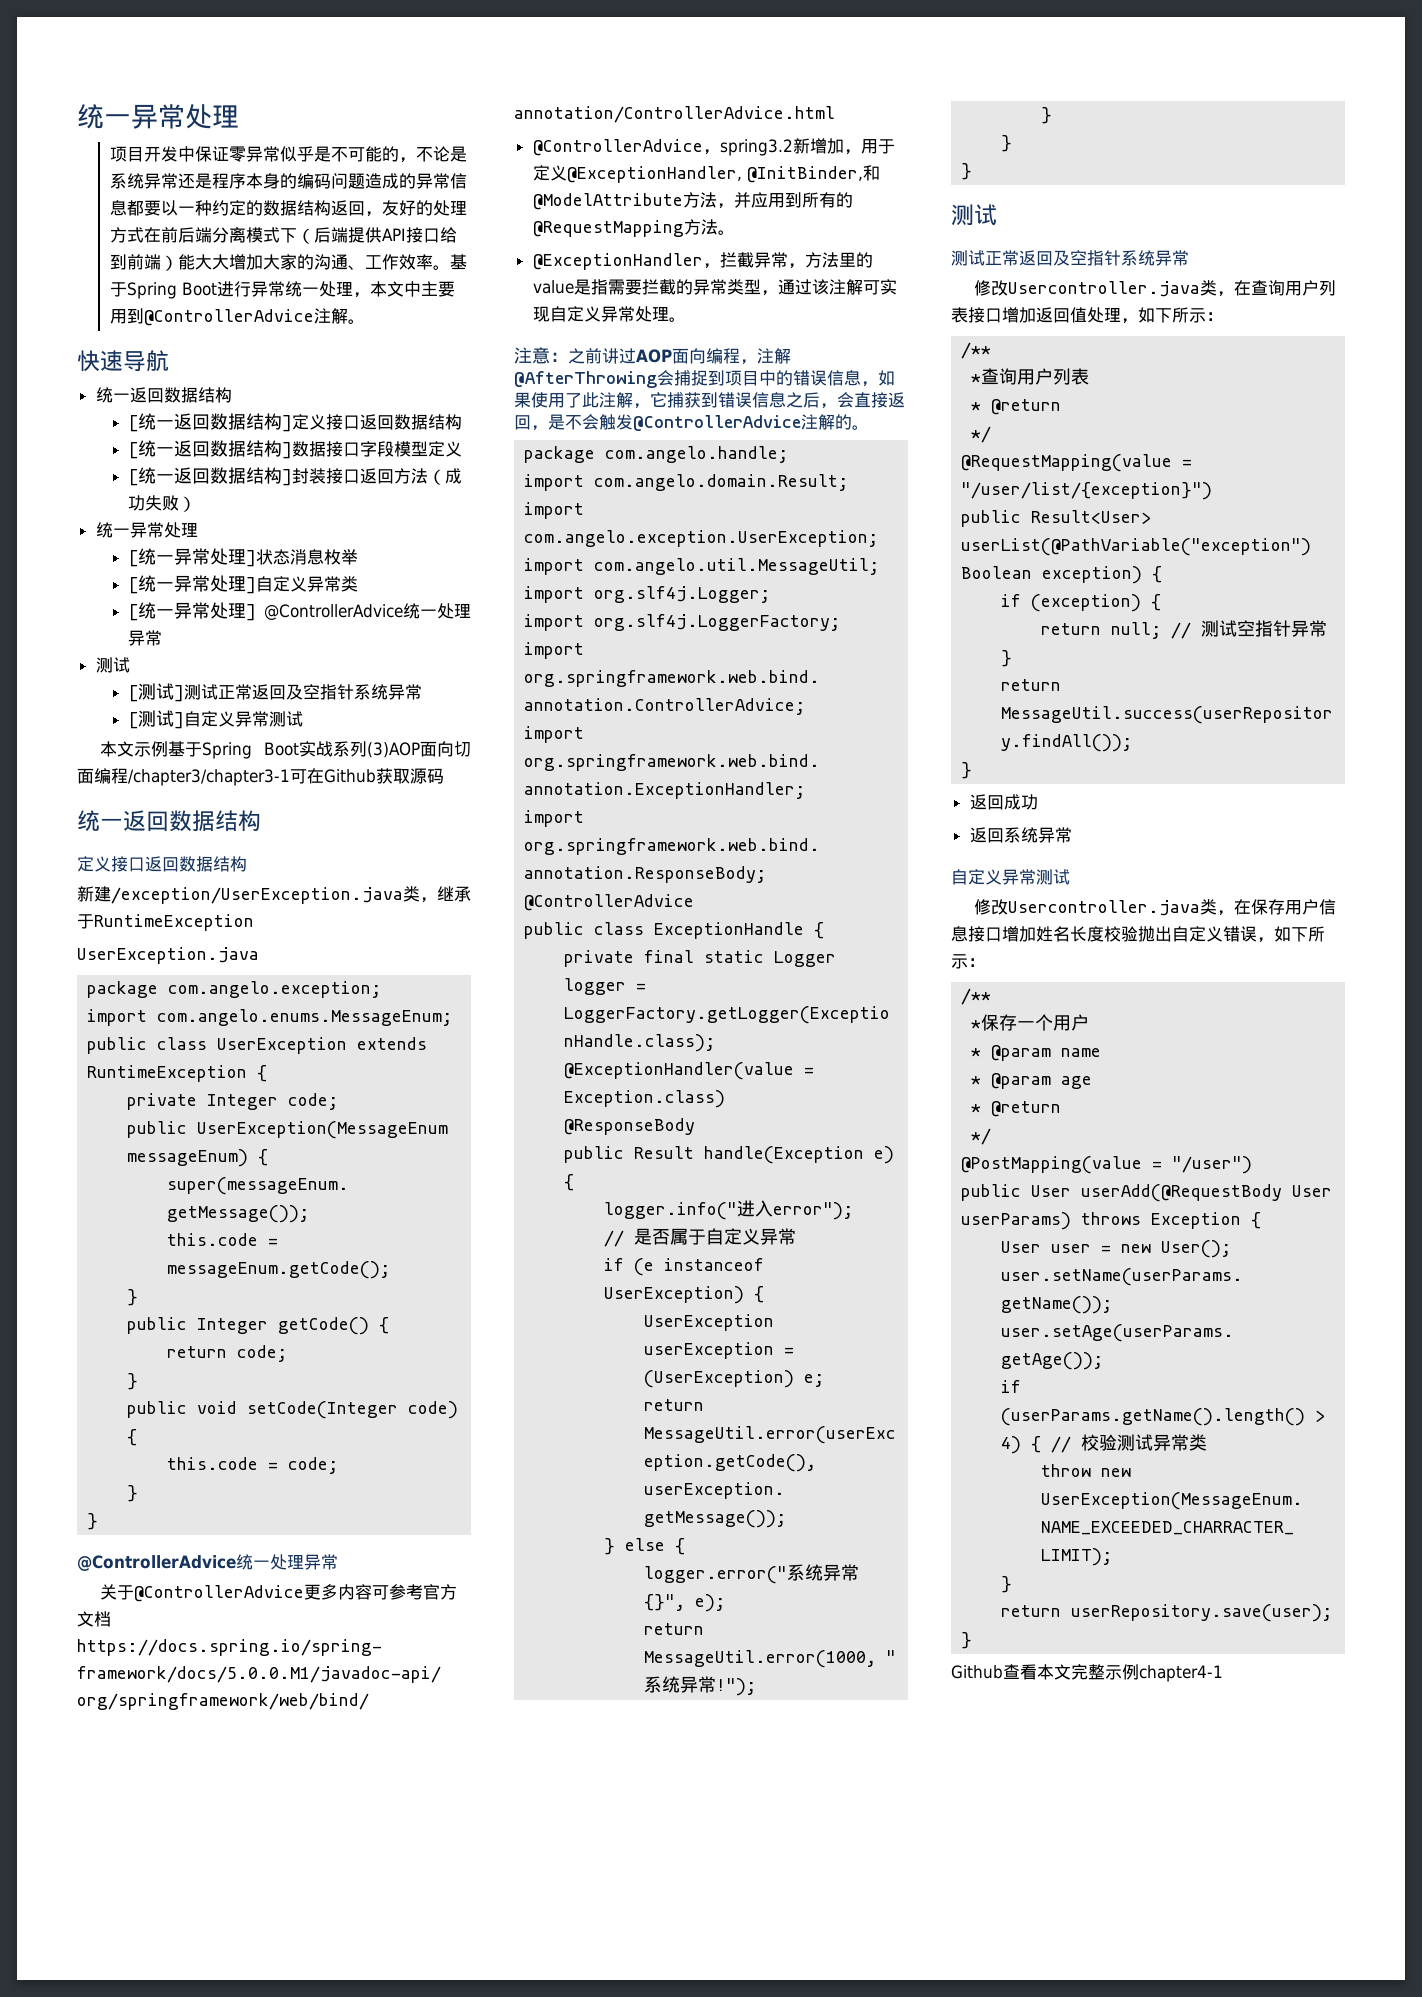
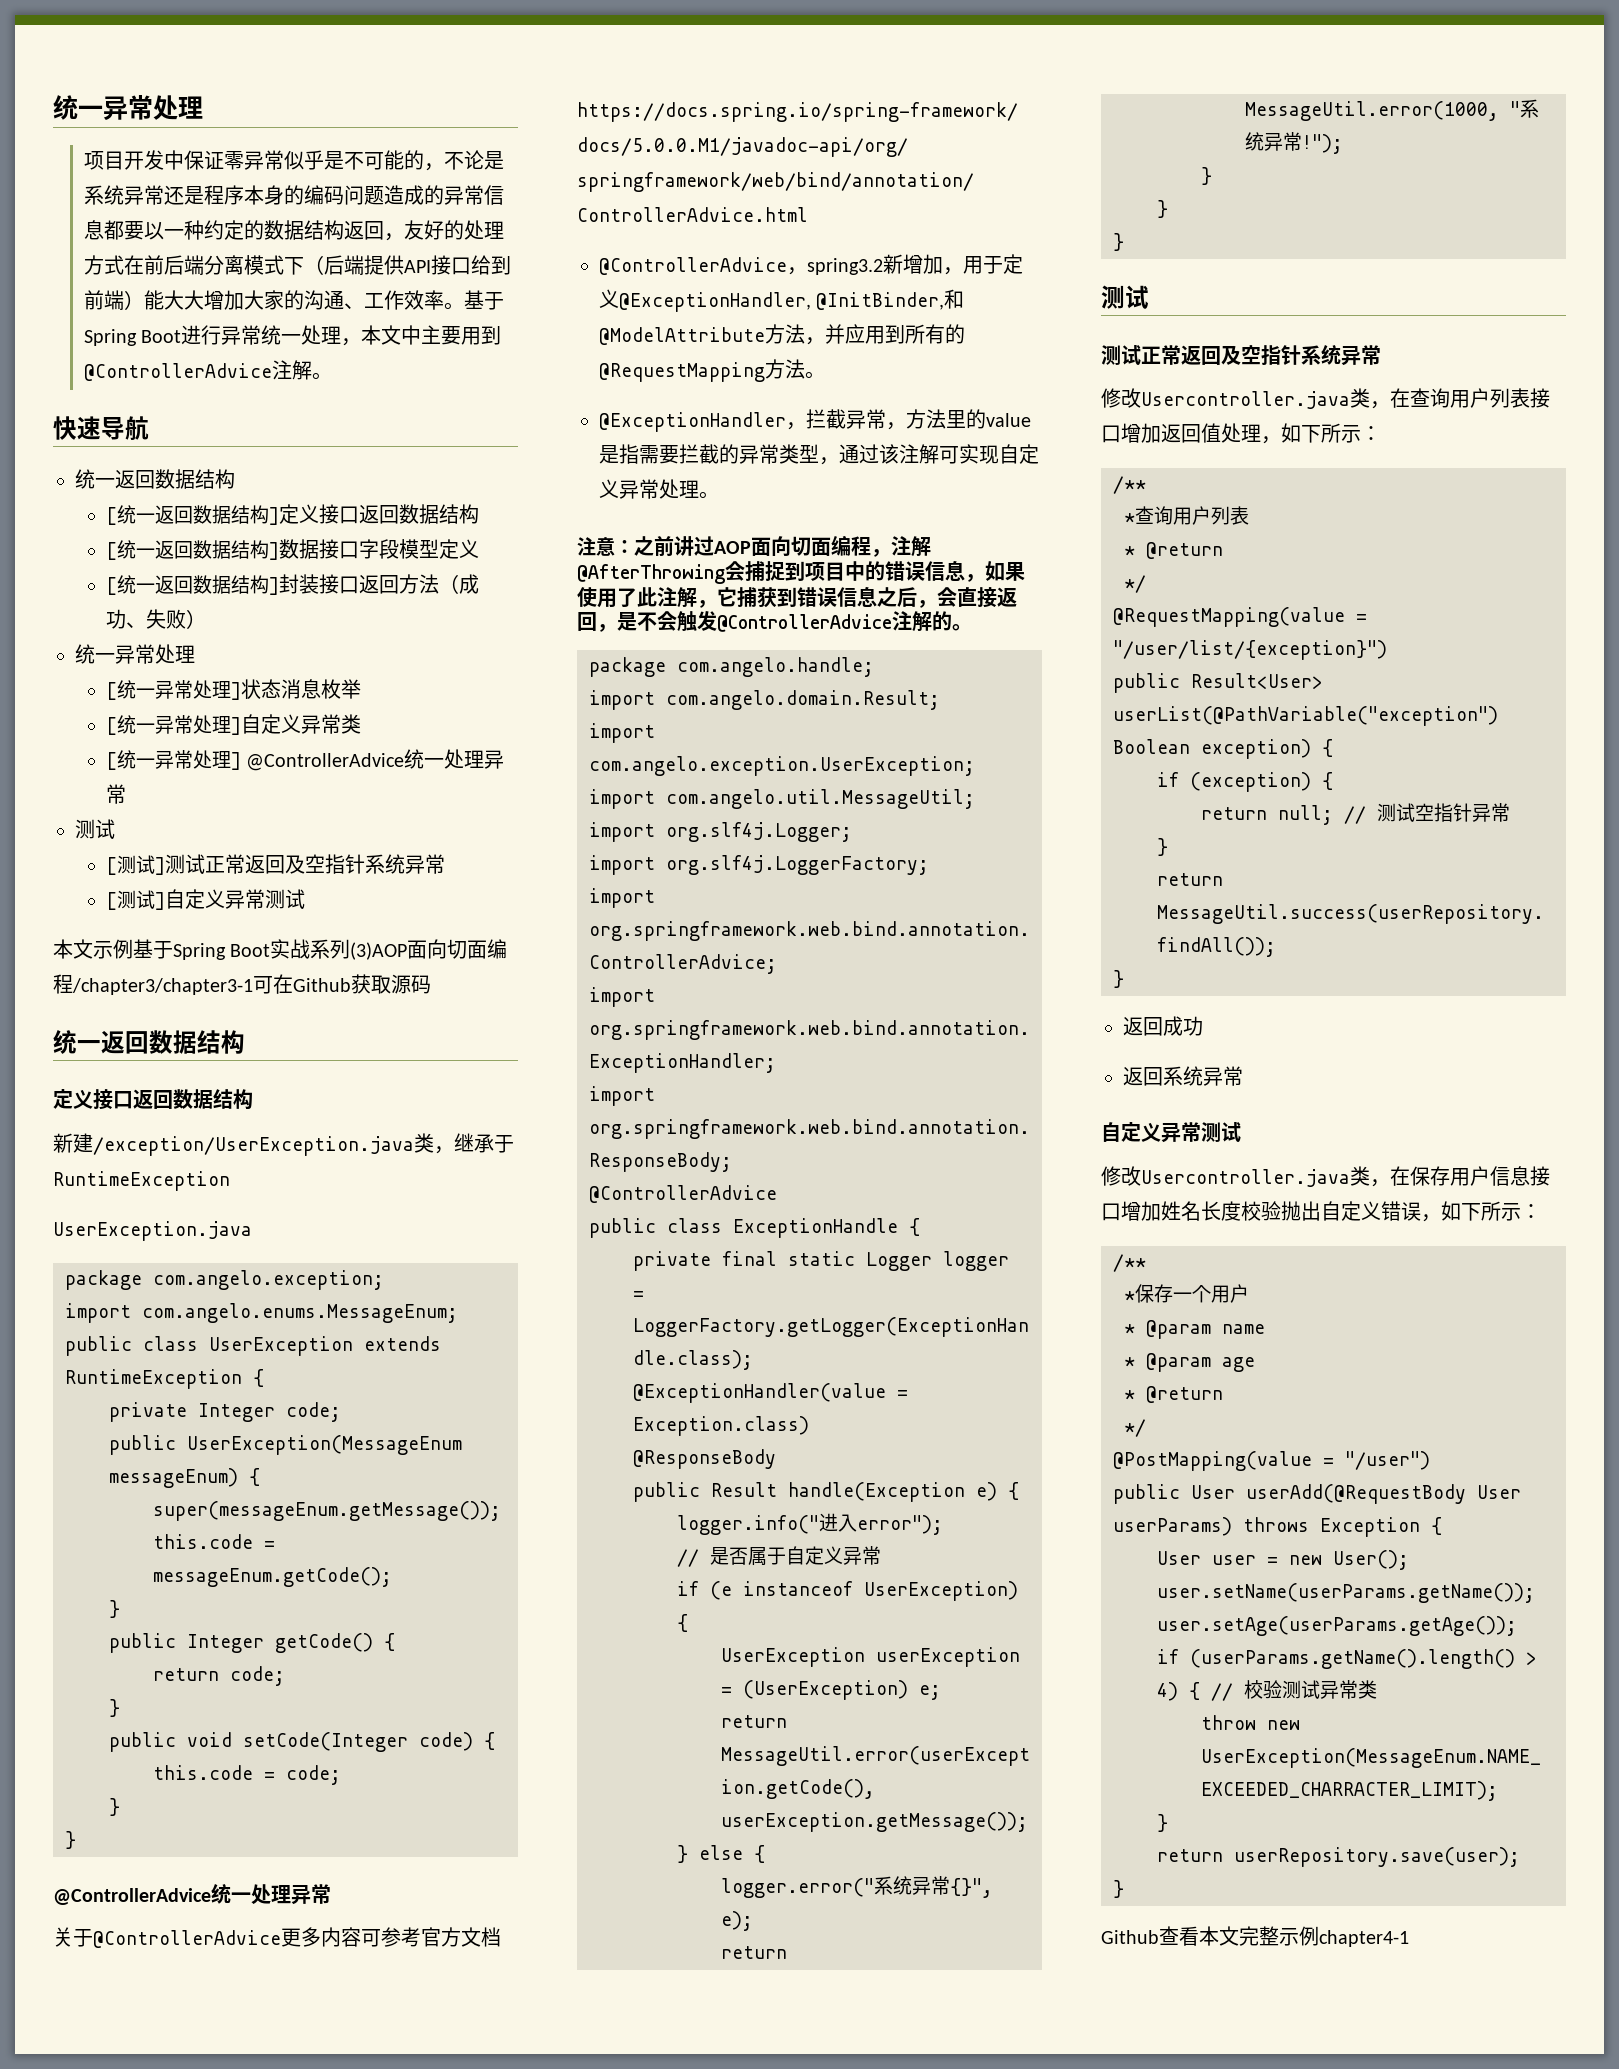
- [统一返回数据结构]封装接口返回方法（成功失败）
+ [统一返回数据结构]封装接口返回方法（成功、失败）
- 注意：之前讲过AOP面向编程，注解@AfterThrowing会捕捉到项目中的错误信息，如果使用了此注解，它捕获到错误信息之后，会直接返回，是不会触发@ControllerAdvice注解的。
+ 注意：之前讲过AOP面向切面编程，注解@AfterThrowing会捕捉到项目中的错误信息，如果使用了此注解，它捕获到错误信息之后，会直接返回，是不会触发@ControllerAdvice注解的。

